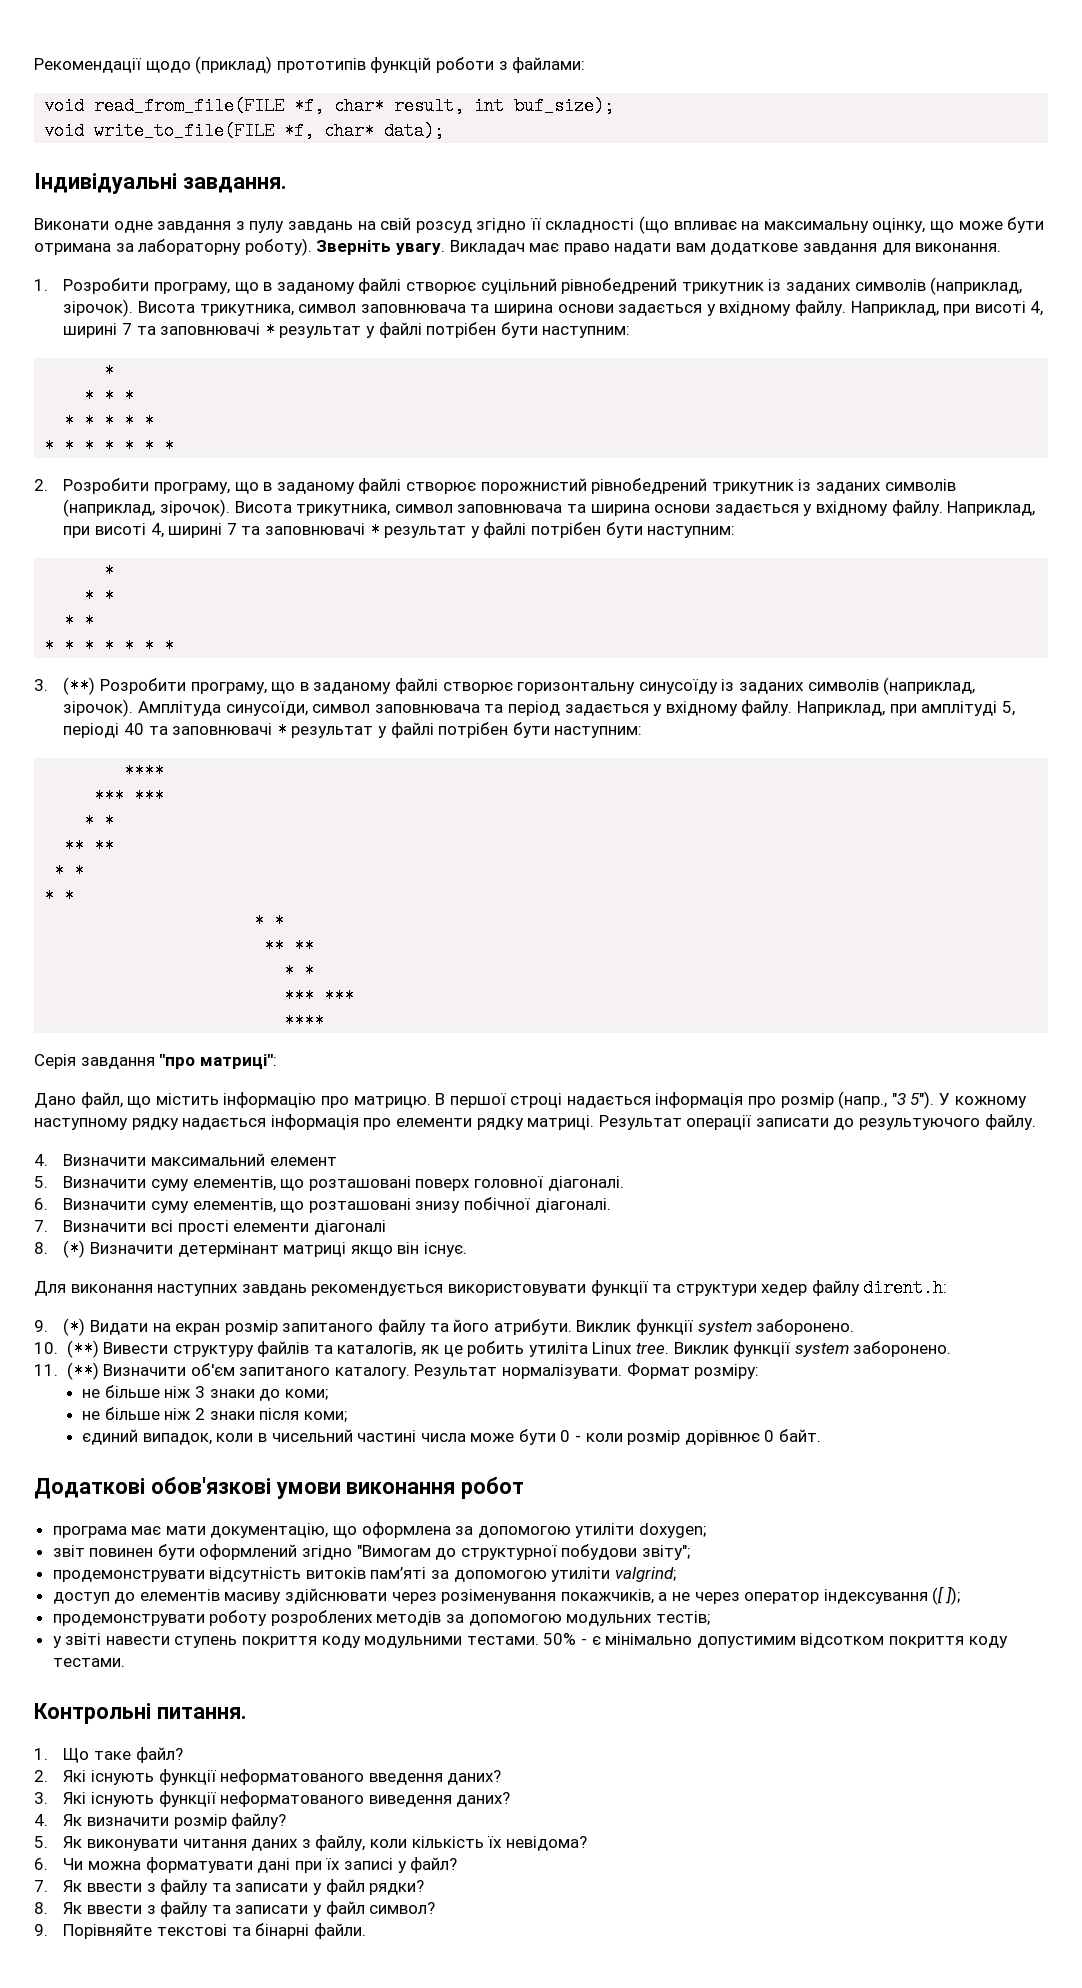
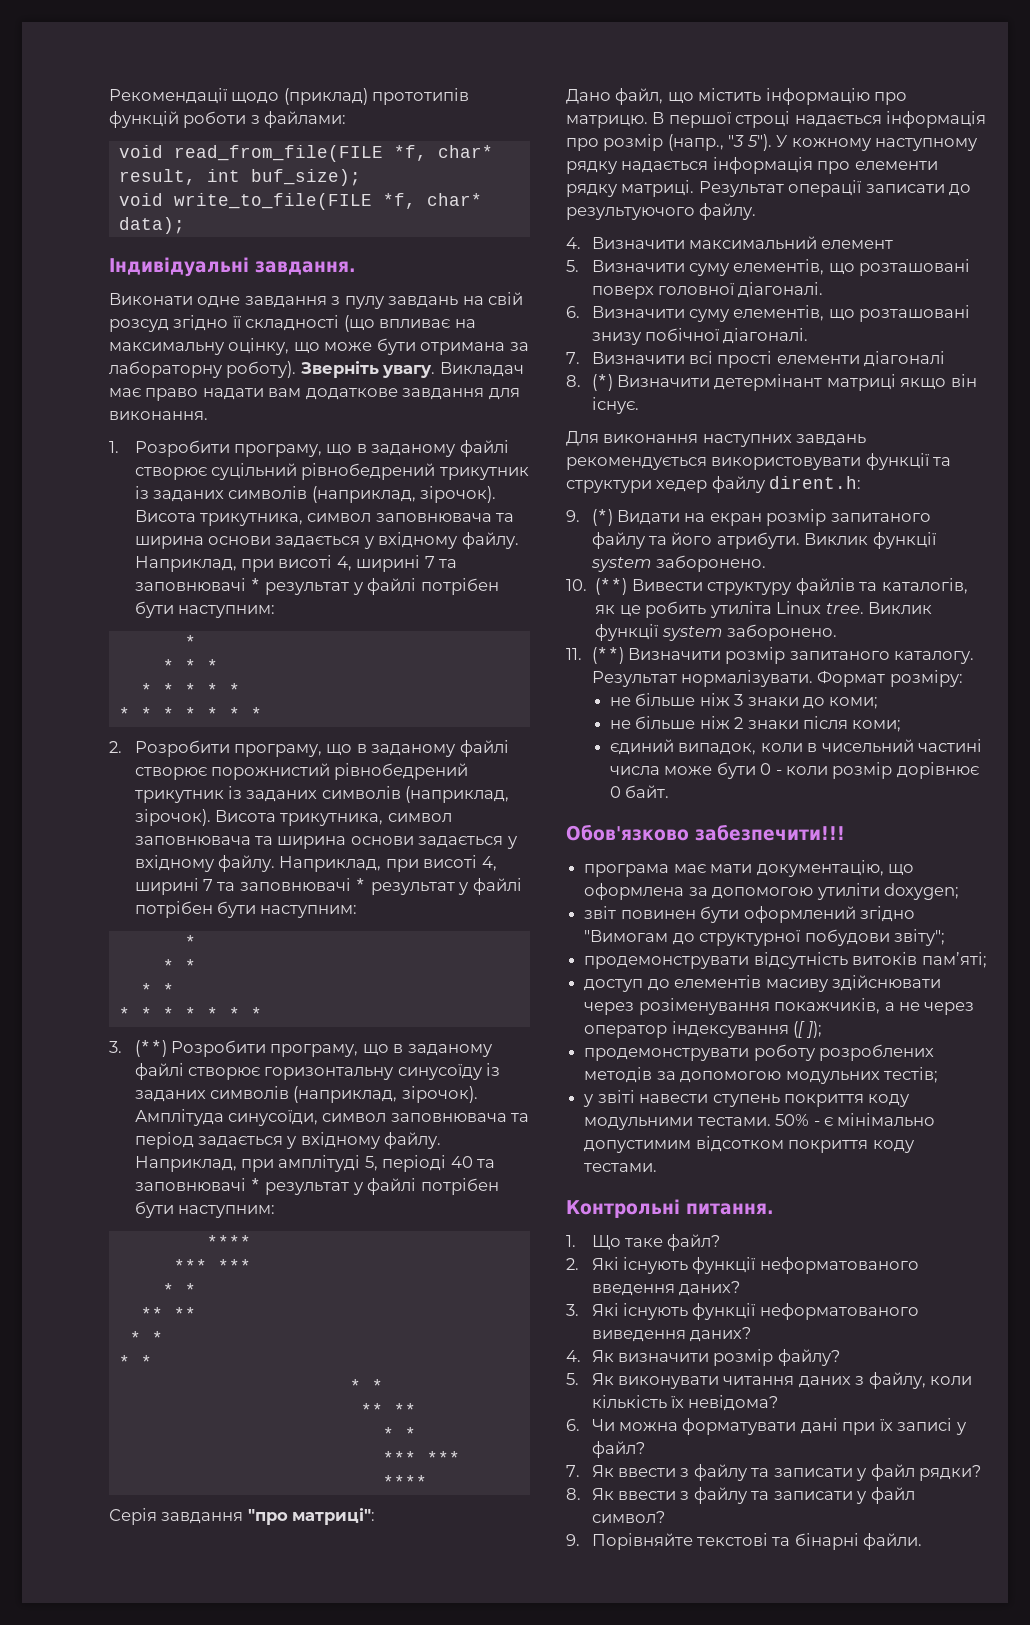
- 11. (**) Визначити об'єм запитаного каталогу.
+ 11. (**) Визначити розмір запитаного каталогу.
- Додаткові обов'язкові умови виконання робот
+ Обов'язково забезпечити!!!
- продемонструвати відсутність витоків пам’яті за допомогою утиліти valgrind;
+ продемонструвати відсутність витоків пам’яті;

